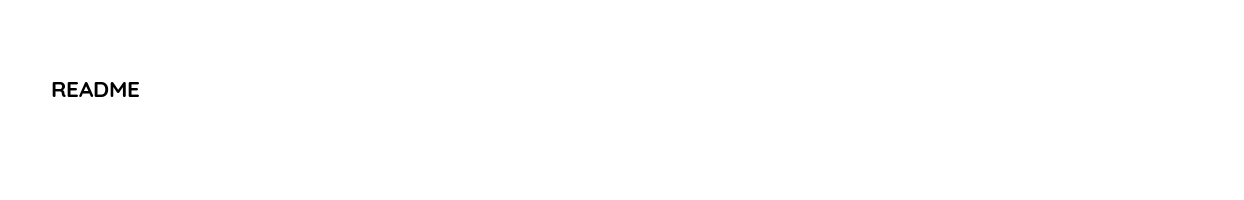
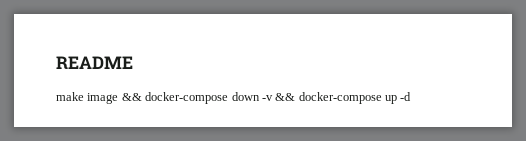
+ make image && docker-compose down -v && docker-compose up -d

